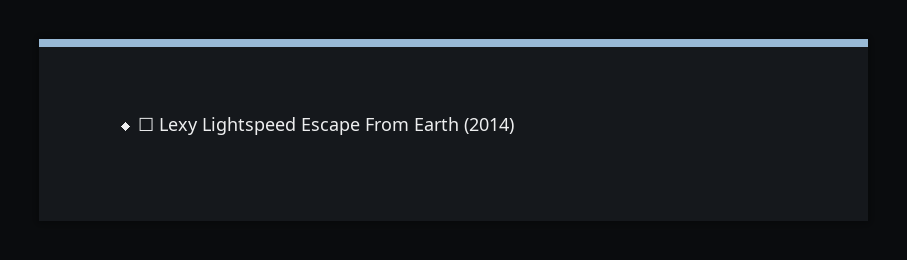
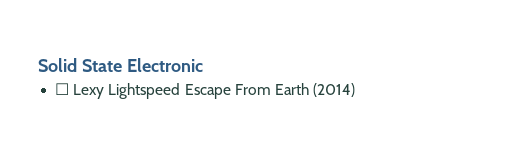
+ Solid State Electronic

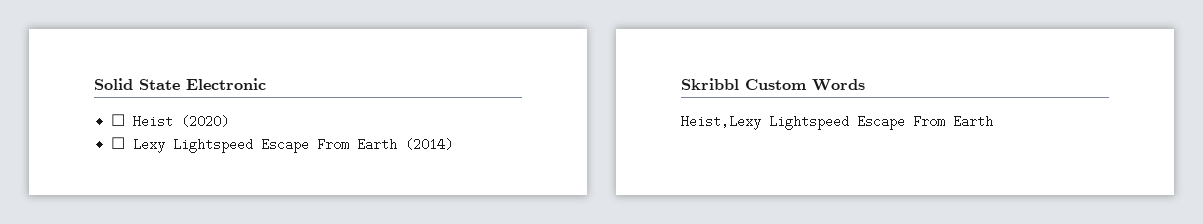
+ ☐ Heist (2020)
+ Skribbl Custom Words
+ Heist,Lexy Lightspeed Escape From Earth

